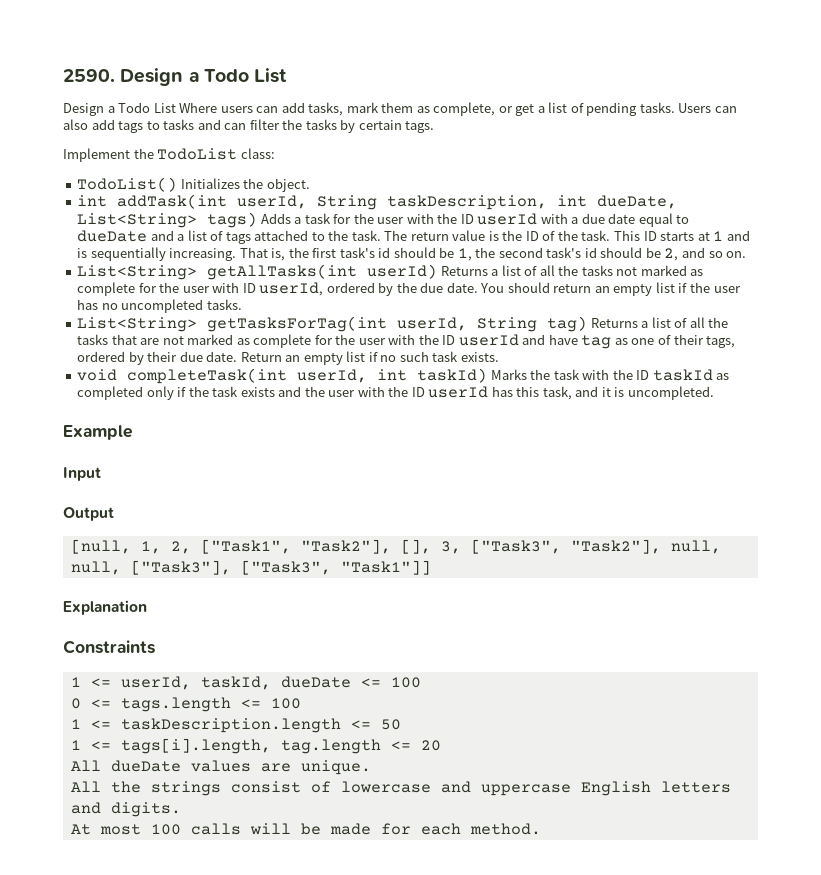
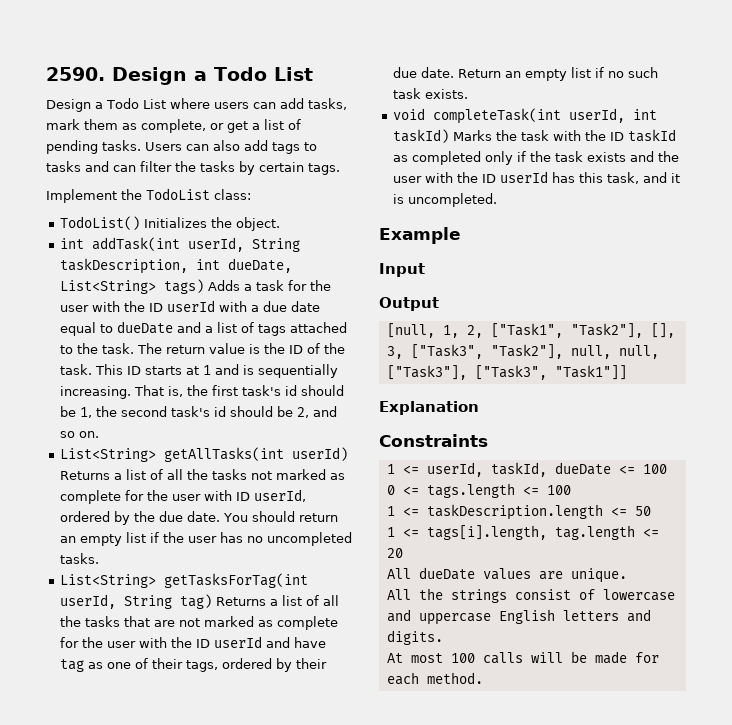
- Design a Todo List Where users can add tasks, mark them as complete, or get a list of pending tasks.
+ Design a Todo List where users can add tasks, mark them as complete, or get a list of pending tasks.

